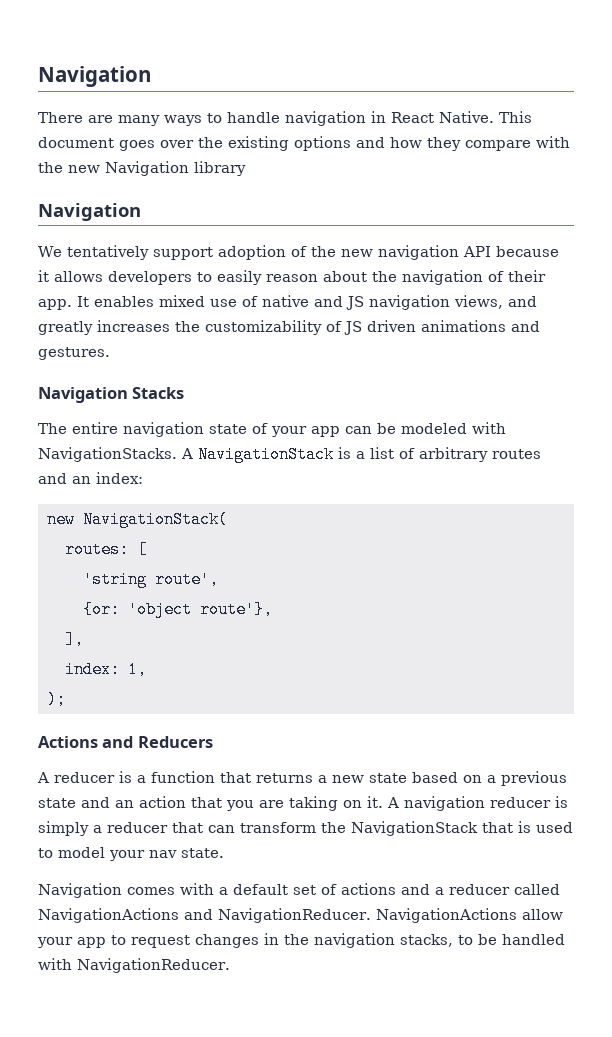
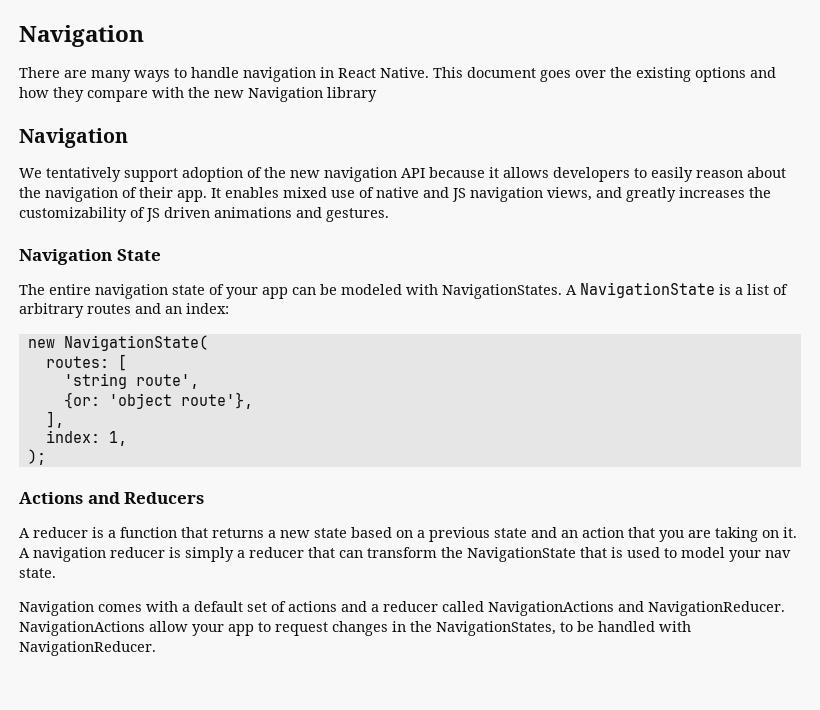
- Navigation Stacks
+ Navigation State
- The entire navigation state of your app can be modeled with NavigationStacks. A NavigationStack is a list of arbitrary routes and an index:
+ The entire navigation state of your app can be modeled with NavigationStates. A NavigationState is a list of arbitrary routes and an index:
- new NavigationStack(
+ new NavigationState(
- A navigation reducer is simply a reducer that can transform the NavigationStack that is used to model your nav state.
+ A navigation reducer is simply a reducer that can transform the NavigationState that is used to model your nav state.
- NavigationActions allow your app to request changes in the navigation stacks, to be handled with NavigationReducer.
+ NavigationActions allow your app to request changes in the NavigationStates, to be handled with NavigationReducer.

